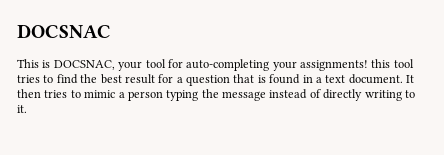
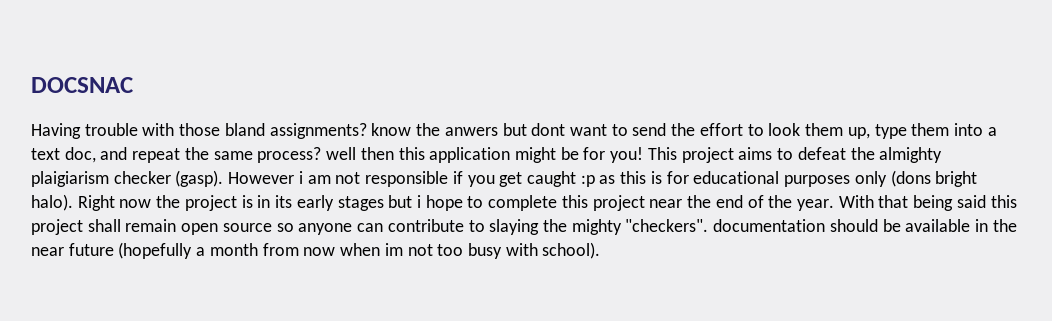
- This is DOCSNAC, your tool for auto-completing your assignments! this tool tries to find the best result for a question that is found in a text document. It then tries to mimic a person typing the message instead of directly writing to it.
+ Having trouble with those bland assignments? know the anwers but dont want to send the effort to look them up, type them into a text doc, and repeat the same process? well then this application might be for you! This project aims to defeat the almighty plaigiarism checker (gasp). However i am not responsible if you get caught :p as this is for educational purposes only (dons bright halo). Right now the project is in its early stages but i hope to complete this project near the end of the year. With that being said this project shall remain open source so anyone can contribute to slaying the mighty "checkers". documentation should be available in the near future (hopefully a month from now when im not too busy with school).

